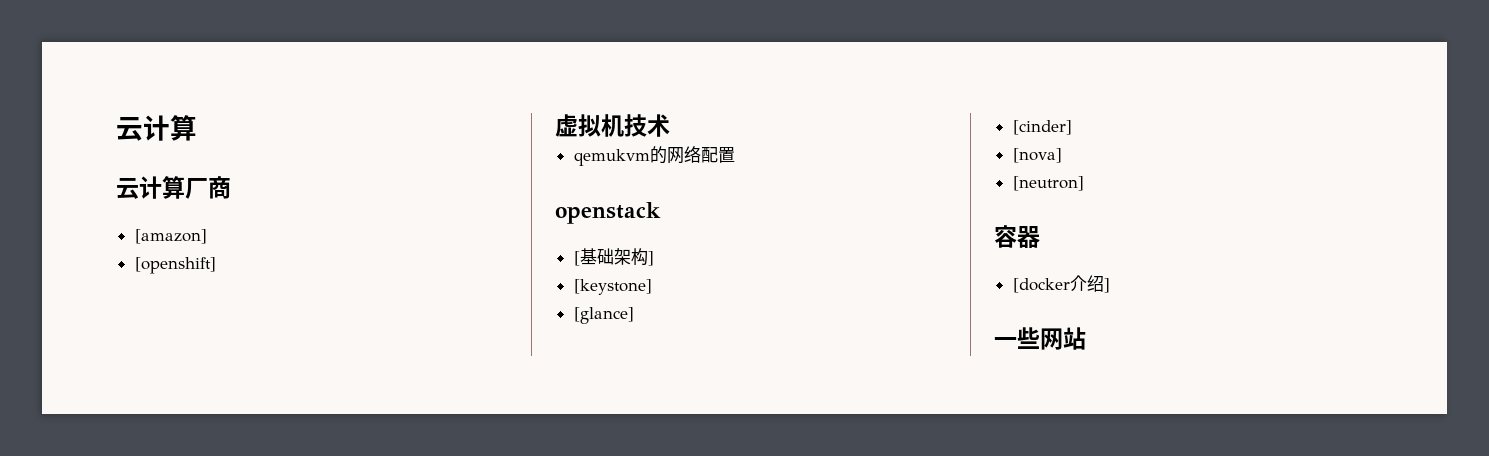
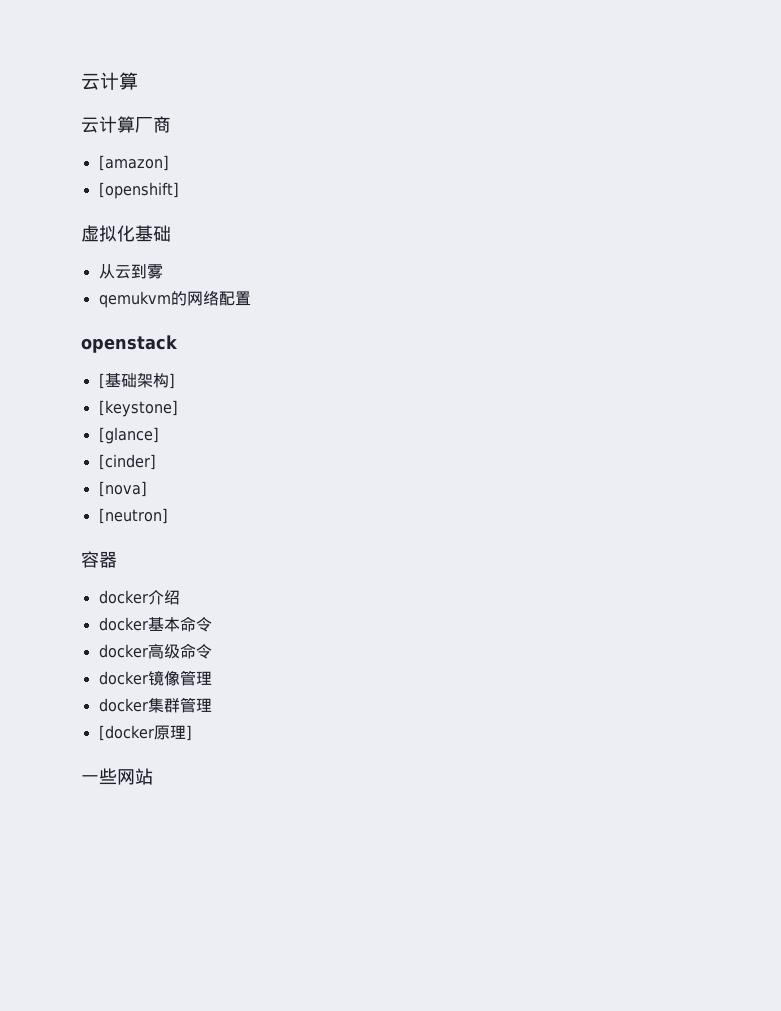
- 虚拟机技术
+ 虚拟化基础
+ 从云到雾
- [docker介绍]
+ docker介绍
+ docker基本命令
+ docker高级命令
+ docker镜像管理
+ docker集群管理
+ [docker原理]

